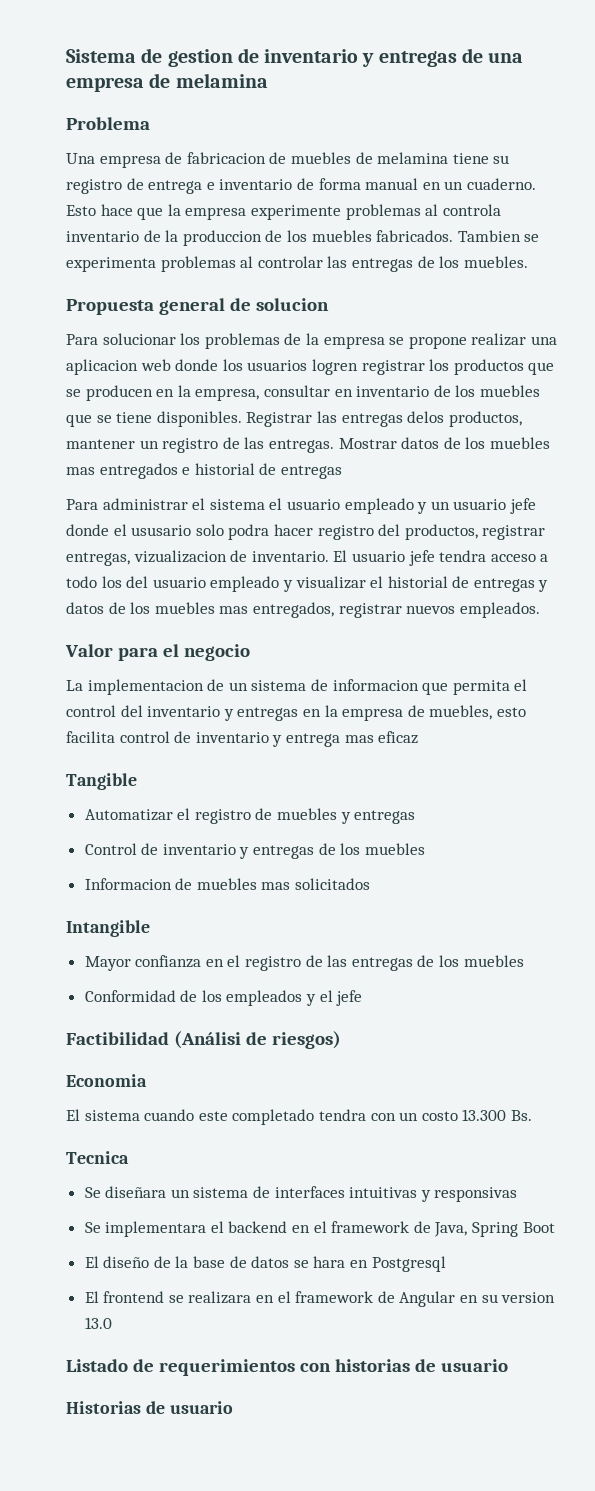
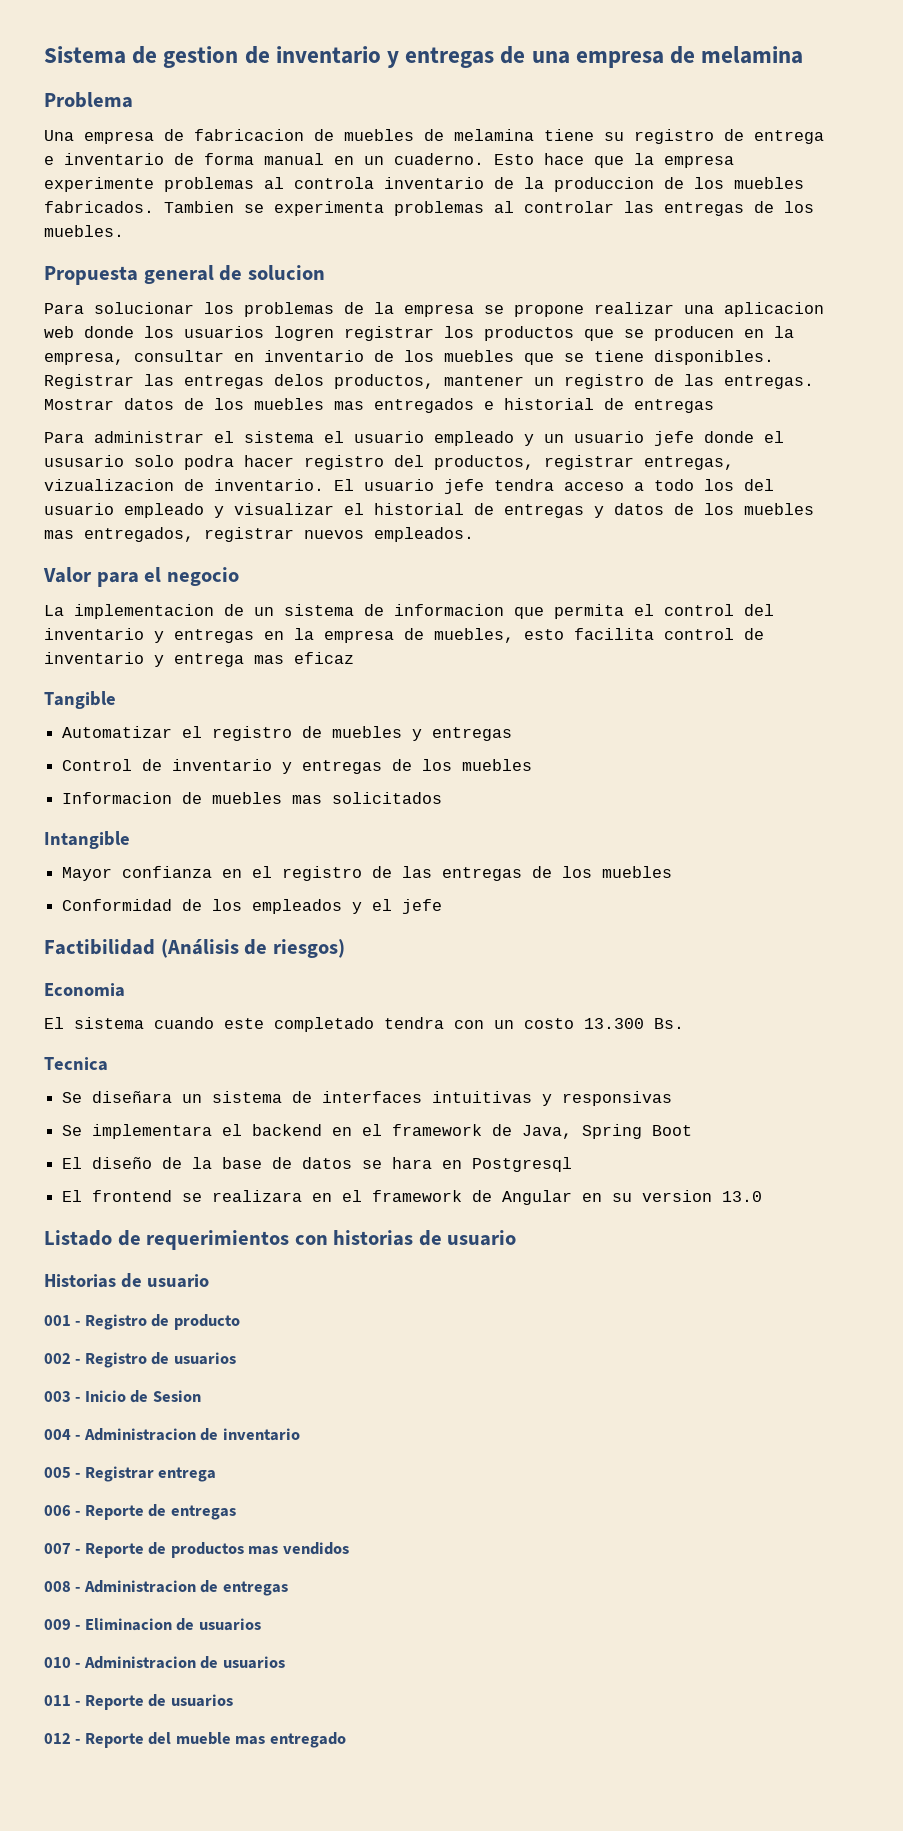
- Factibilidad (Análisi de riesgos)
+ Factibilidad (Análisis de riesgos)
+ 001 - Registro de producto
+ 002 - Registro de usuarios
+ 003 - Inicio de Sesion
+ 004 - Administracion de inventario
+ 005 - Registrar entrega
+ 006 - Reporte de entregas
+ 007 - Reporte de productos mas vendidos
+ 008 - Administracion de entregas
+ 009 - Eliminacion de usuarios
+ 010 - Administracion de usuarios
+ 011 - Reporte de usuarios
+ 012 - Reporte del mueble mas entregado

